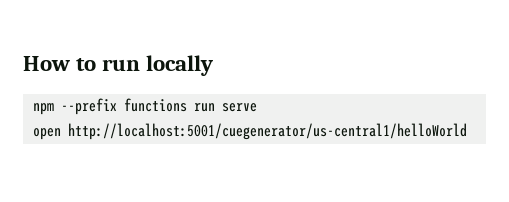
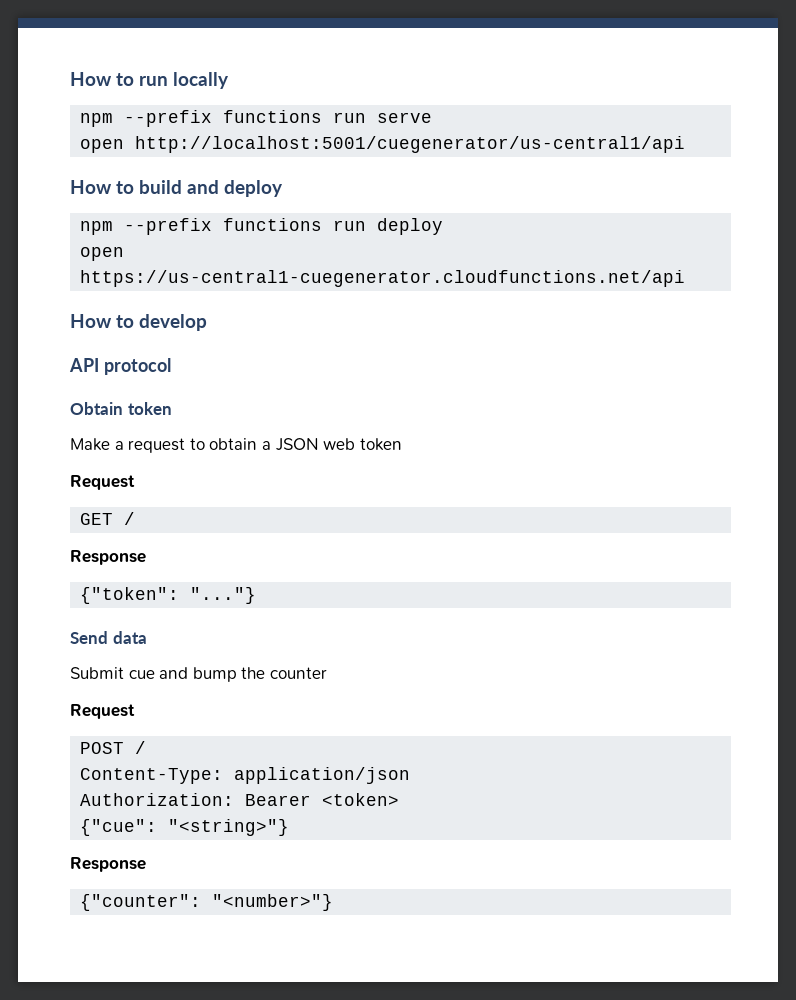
- open http://localhost:5001/cuegenerator/us-central1/helloWorld
+ open http://localhost:5001/cuegenerator/us-central1/api
+ How to build and deploy
+ npm --prefix functions run deploy
+ open https://us-central1-cuegenerator.cloudfunctions.net/api
+ How to develop
+ API protocol
+ Obtain token
+ Make a request to obtain a JSON web token
+ Request
+ GET /
+ Response
+ {"token": "..."}
+ Send data
+ Submit cue and bump the counter
+ Request
+ POST /
+ Content-Type: application/json
+ Authorization: Bearer <token>
+ {"cue": "<string>"}
+ Response
+ {"counter": "<number>"}

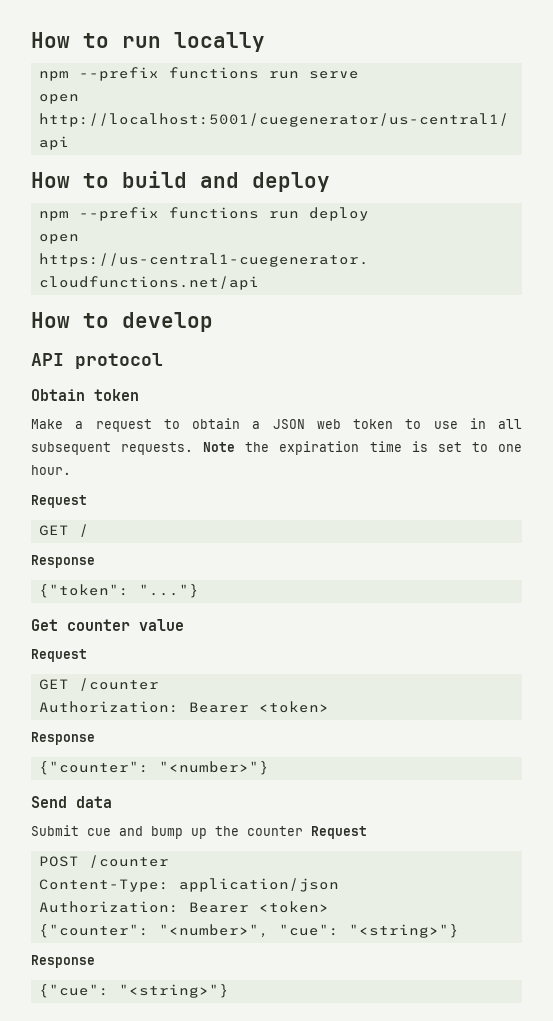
- Make a request to obtain a JSON web token
+ Make a request to obtain a JSON web token to use in all subsequent requests. Note the expiration time is set to one hour.
+ Get counter value
+ Request
+ GET /counter
+ Authorization: Bearer <token>
+ Response
+ {"counter": "<number>"}
- Submit cue and bump the counter
- Request
+ Submit cue and bump up the counter Request
- POST /
+ POST /counter
- {"cue": "<string>"}
+ {"counter": "<number>", "cue": "<string>"}
- {"counter": "<number>"}
+ {"cue": "<string>"}

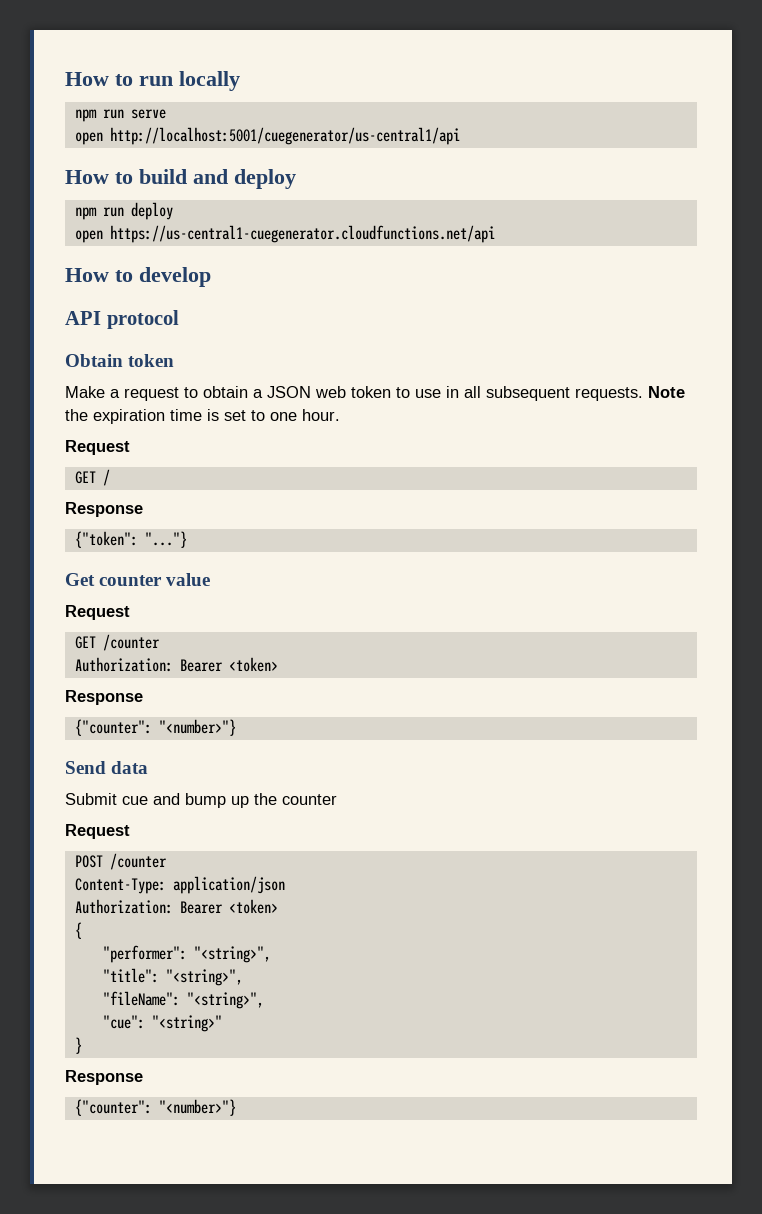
- npm --prefix functions run serve
+ npm run serve
- npm --prefix functions run deploy
+ npm run deploy
- Submit cue and bump up the counter Request
+ Submit cue and bump up the counter
+ Request
- {"counter": "<number>", "cue": "<string>"}
+ {
+ "performer": "<string>",
+ "title": "<string>",
+ "fileName": "<string>",
+ "cue": "<string>"
+ }
  Response
- {"cue": "<string>"}
+ {"counter": "<number>"}

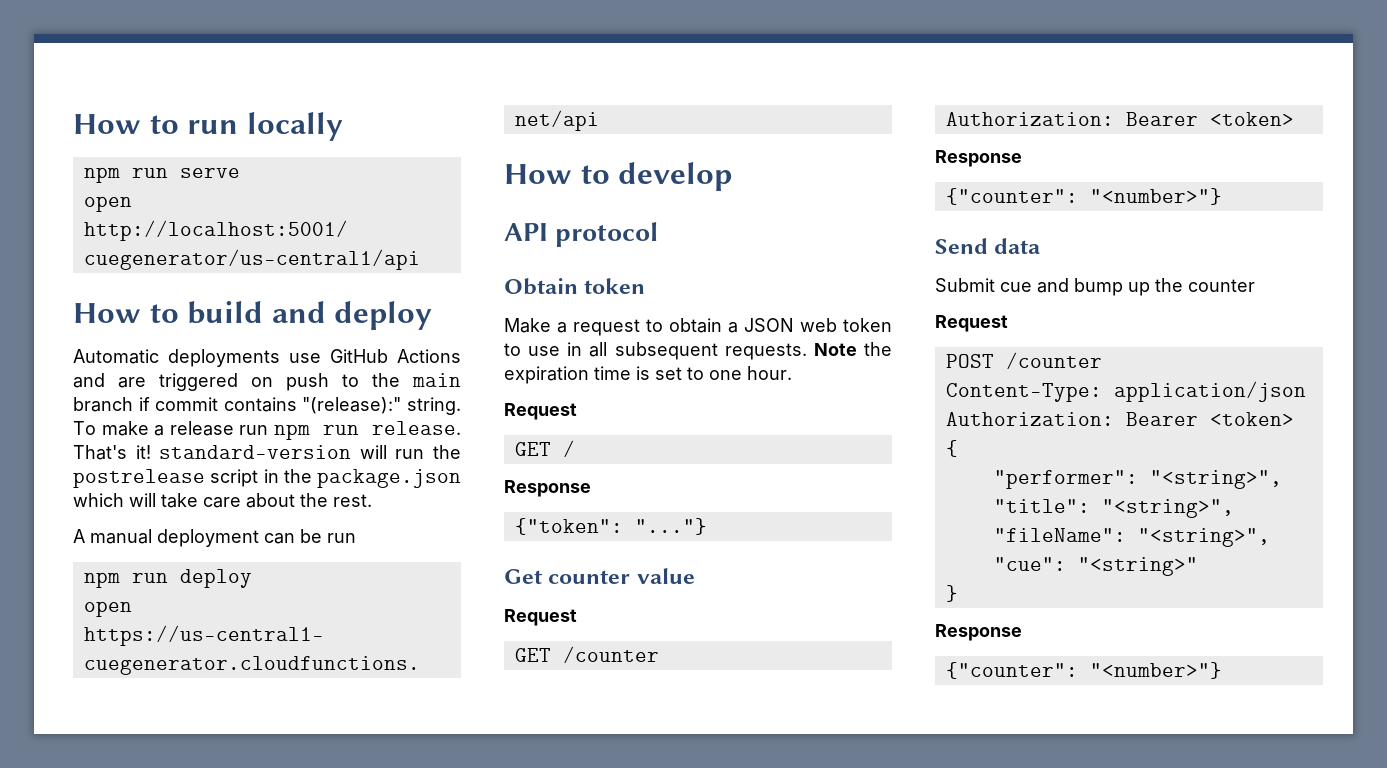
+ Automatic deployments use GitHub Actions and are triggered on push to the main branch if commit contains "(release):" string. To make a release run npm run release. That's it! standard-version will run the postrelease script in the package.json which will take care about the rest.
+ A manual deployment can be run

